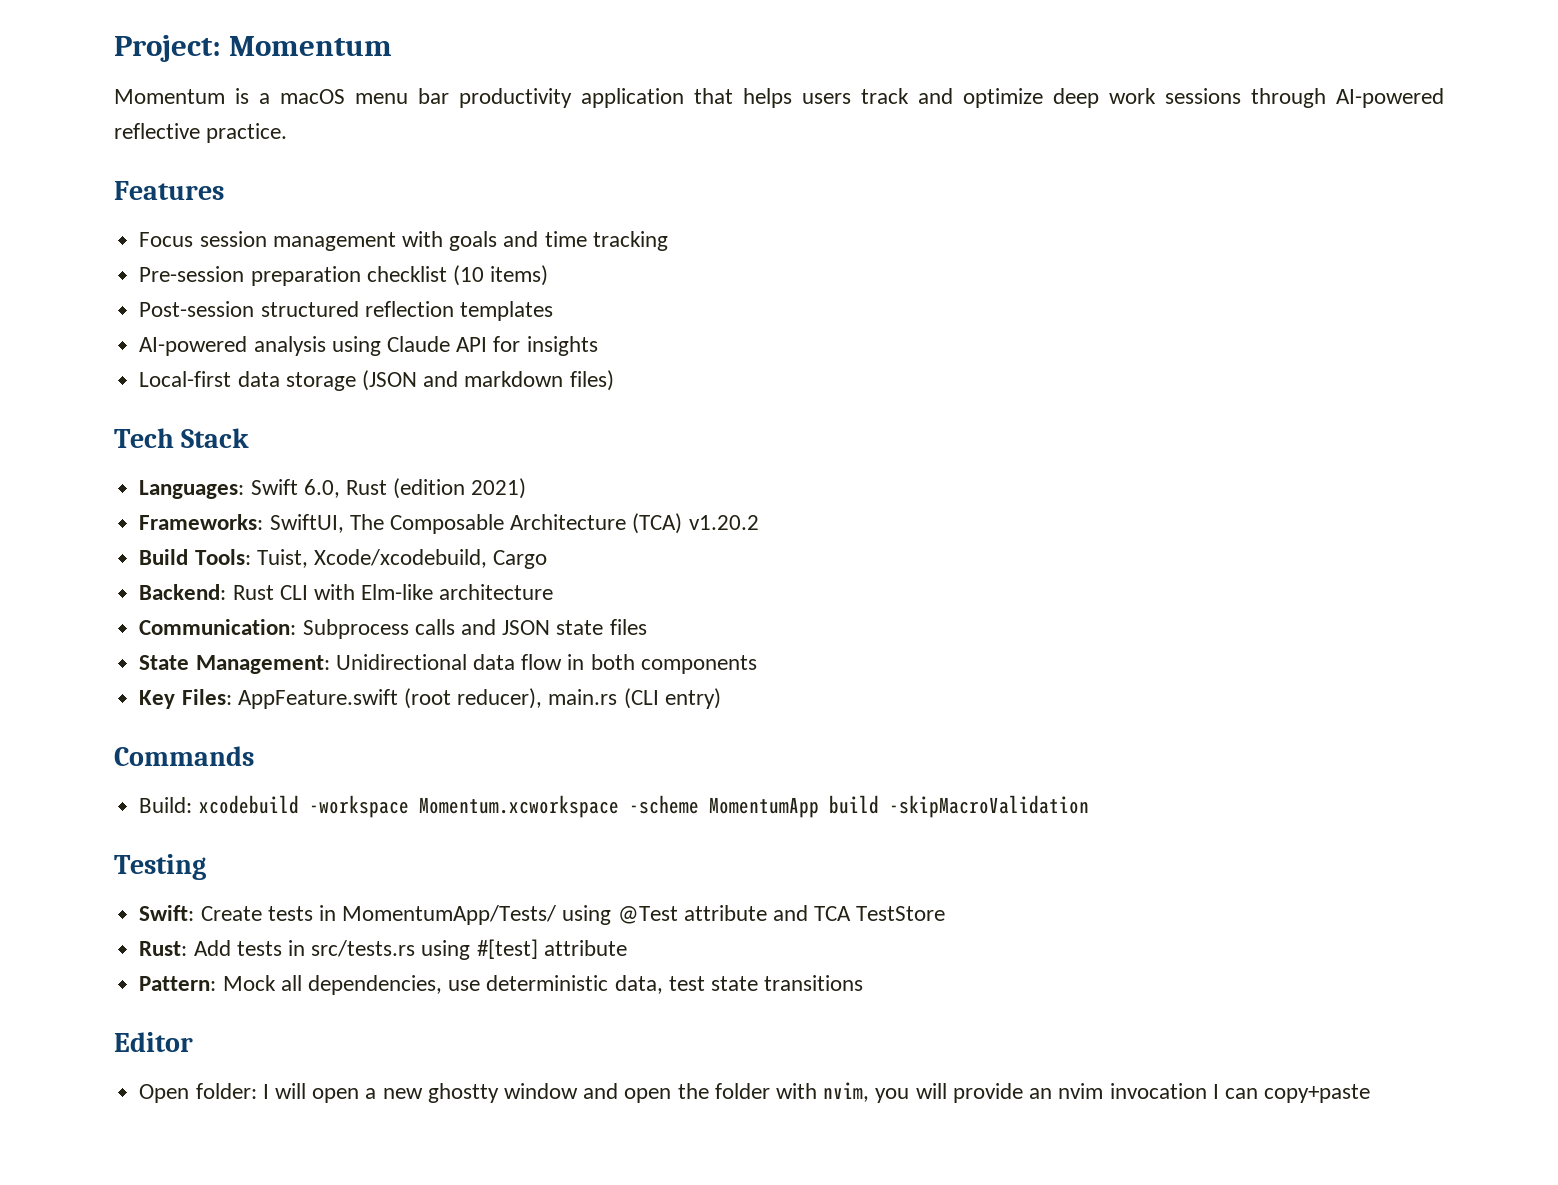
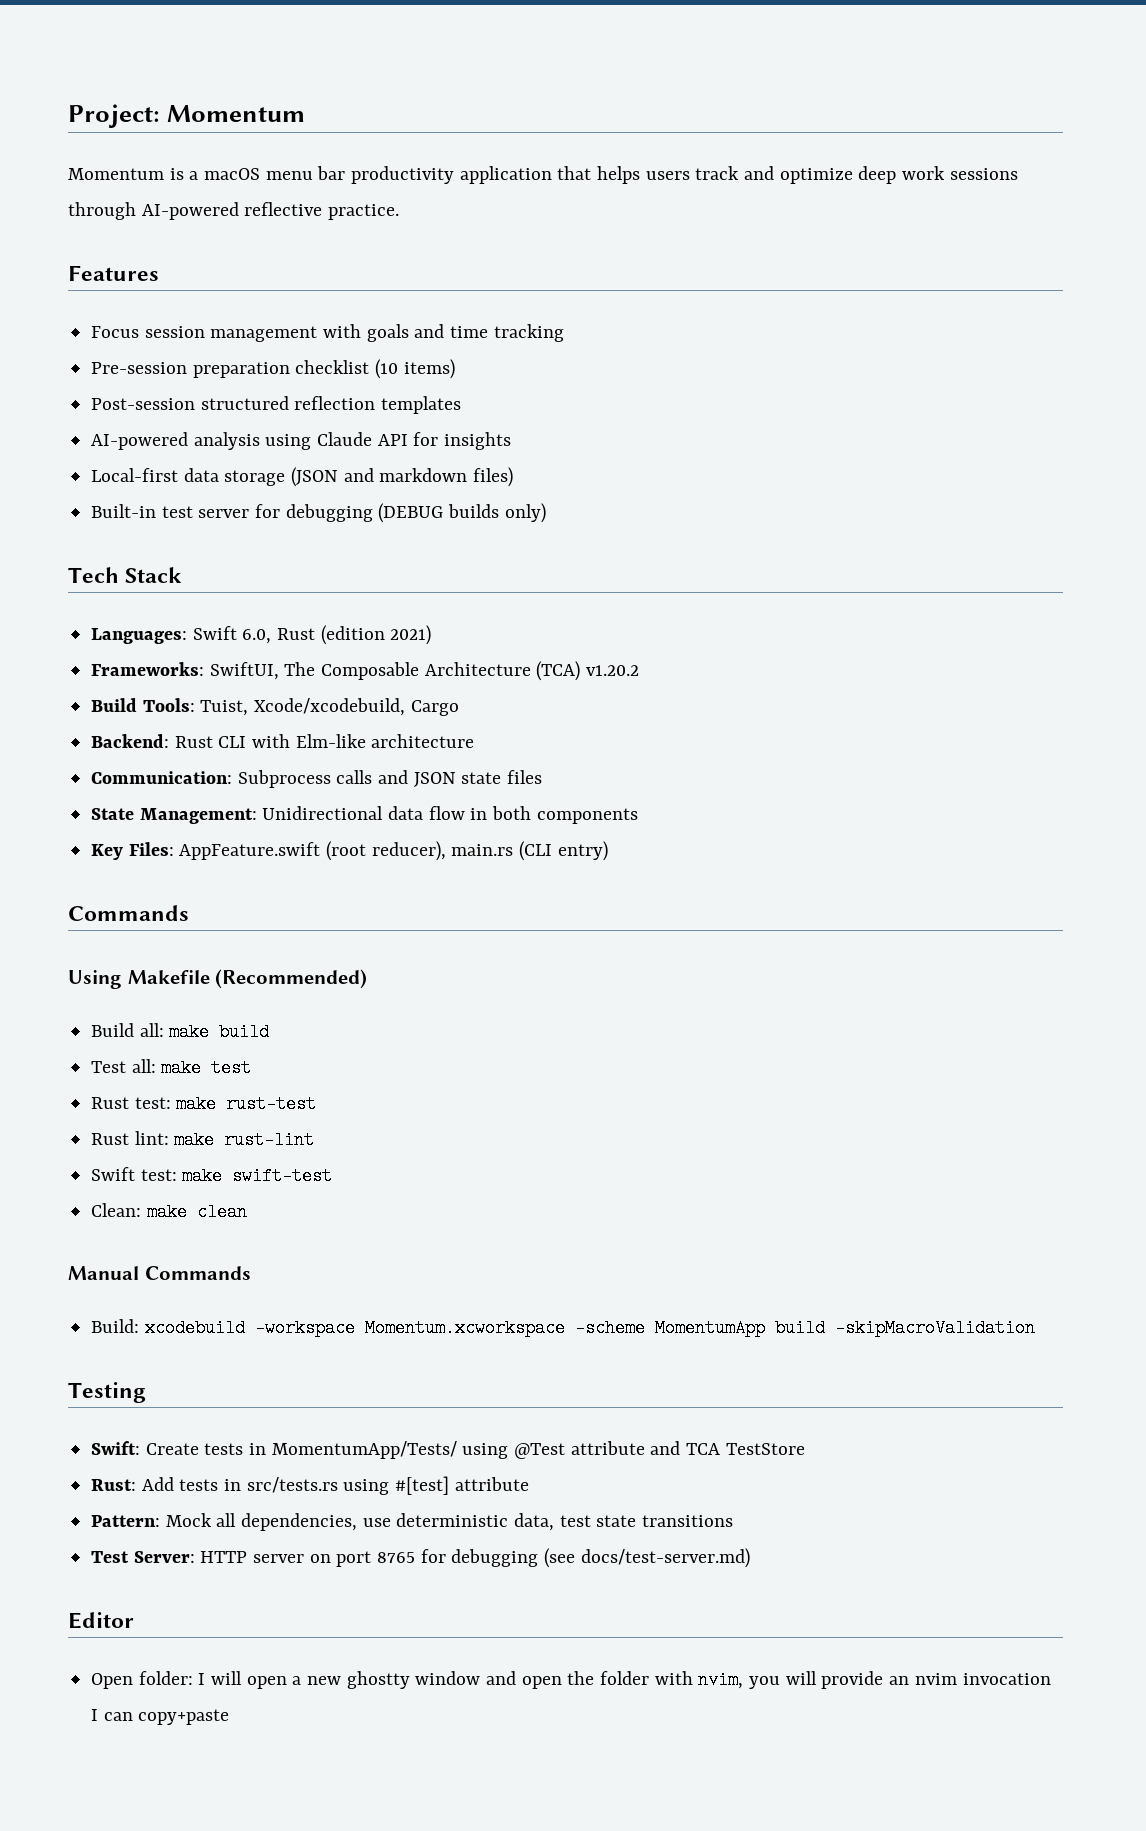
+ Built-in test server for debugging (DEBUG builds only)
+ Using Makefile (Recommended)
+ Build all: make build
+ Test all: make test
+ Rust test: make rust-test
+ Rust lint: make rust-lint
+ Swift test: make swift-test
+ Clean: make clean
+ Manual Commands
+ Test Server: HTTP server on port 8765 for debugging (see docs/test-server.md)

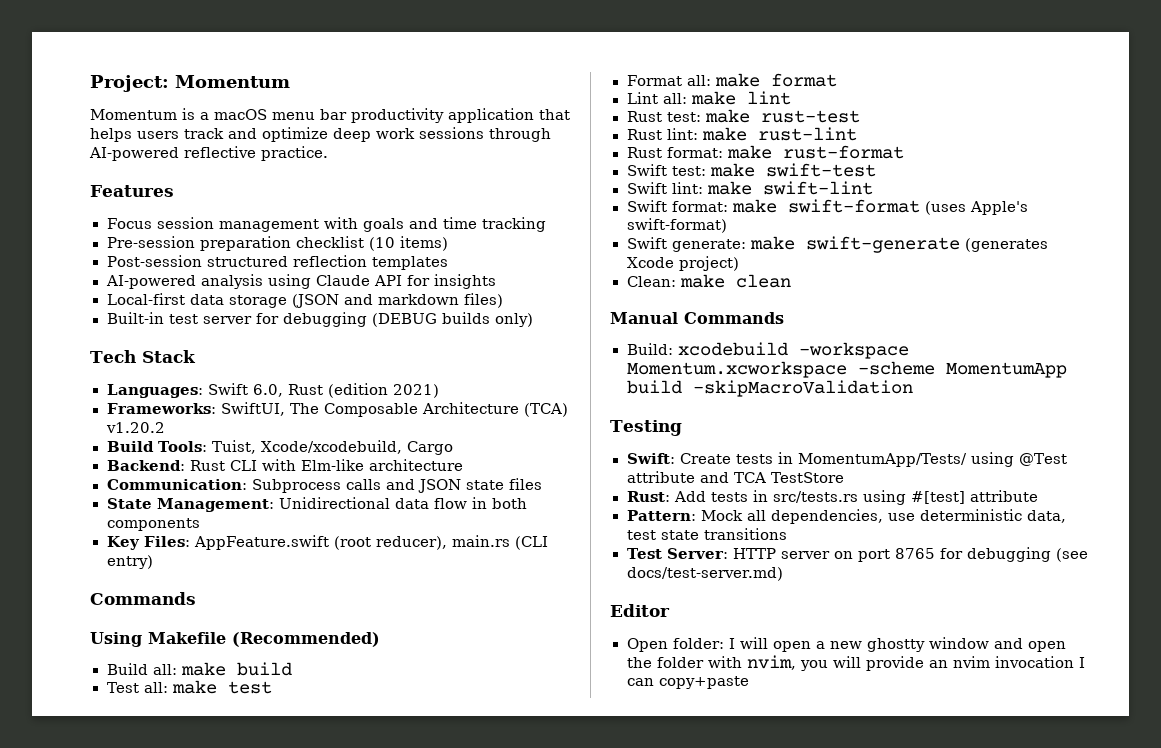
+ Format all: make format
+ Lint all: make lint
+ Rust format: make rust-format
+ Swift lint: make swift-lint
+ Swift format: make swift-format (uses Apple's swift-format)
+ Swift generate: make swift-generate (generates Xcode project)

